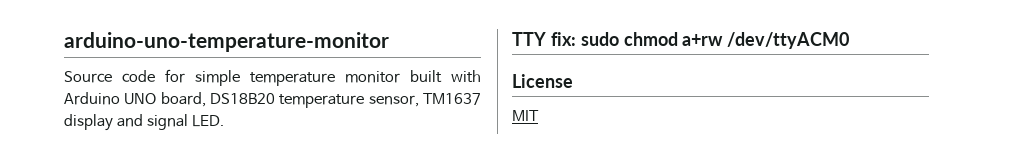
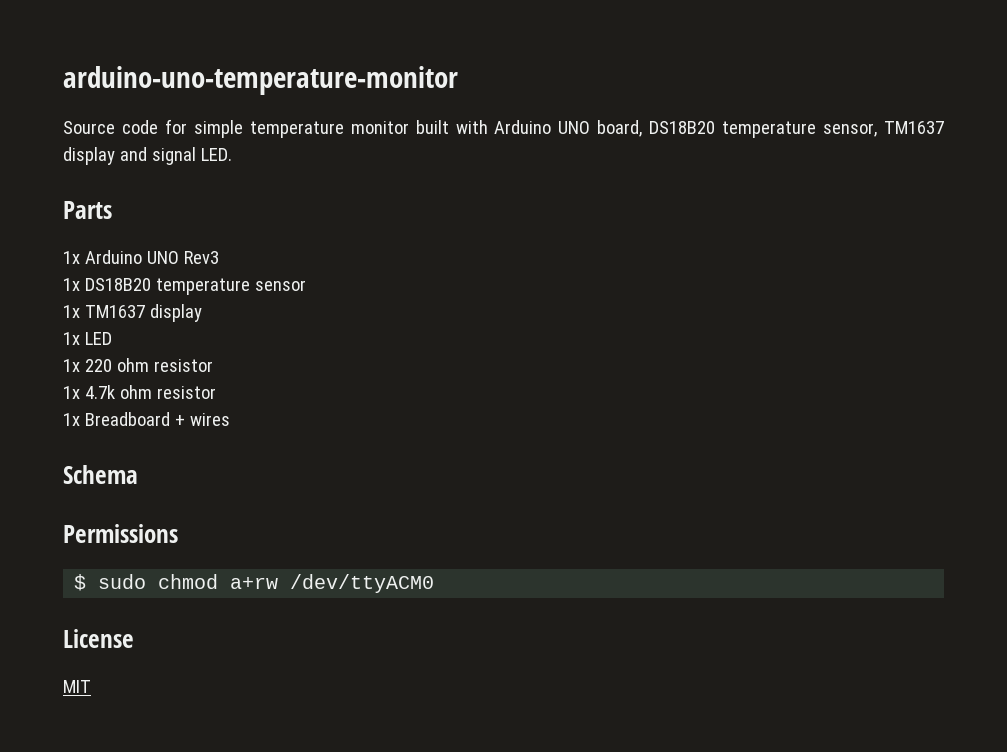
- TTY fix: sudo chmod a+rw /dev/ttyACM0
+ Parts
+ 1x Arduino UNO Rev3
+ 1x DS18B20 temperature sensor
+ 1x TM1637 display
+ 1x LED
+ 1x 220 ohm resistor
+ 1x 4.7k ohm resistor
+ 1x Breadboard + wires
+ Schema
+ Permissions
+ $ sudo chmod a+rw /dev/ttyACM0

